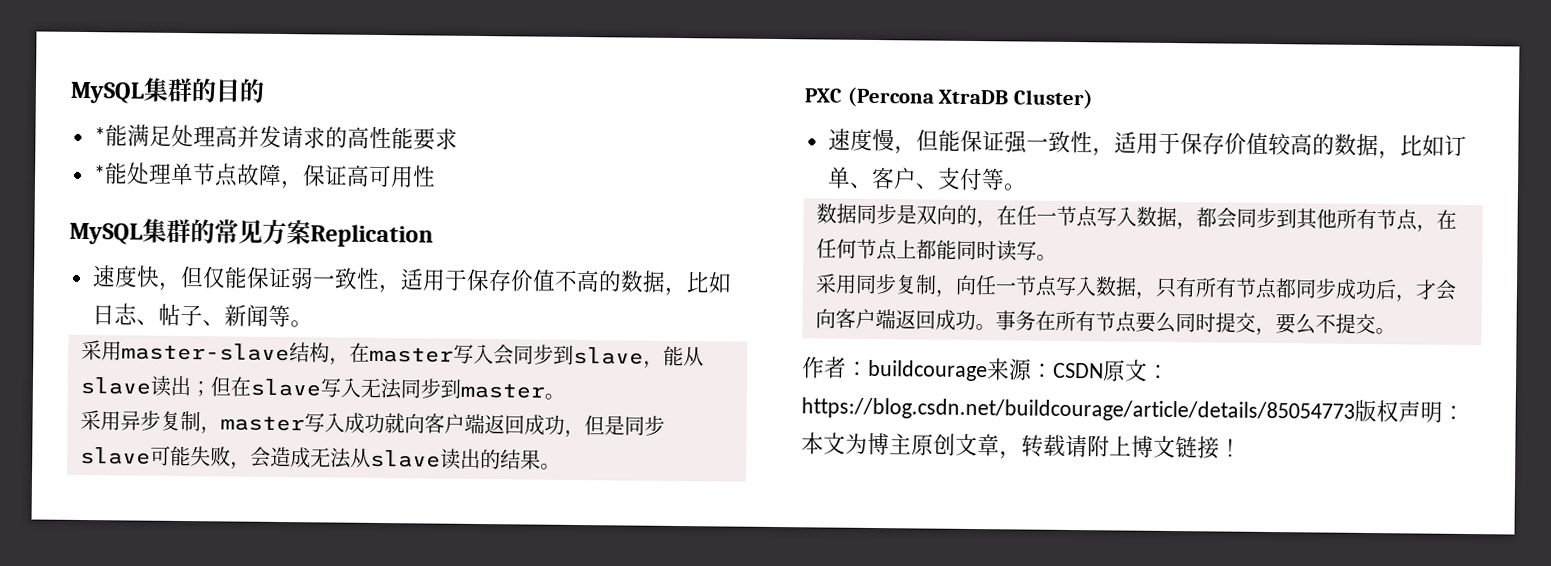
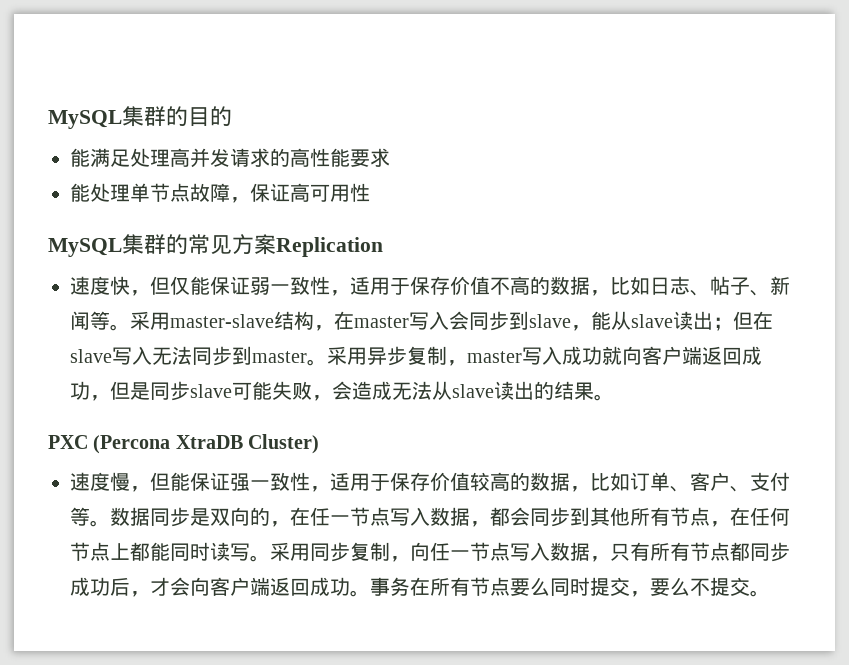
- *能满足处理高并发请求的高性能要求
+ 能满足处理高并发请求的高性能要求
- *能处理单节点故障，保证高可用性
+ 能处理单节点故障，保证高可用性
- 速度快，但仅能保证弱一致性，适用于保存价值不高的数据，比如日志、帖子、新闻等。
- 采用master-slave结构，在master写入会同步到slave，能从slave读出；
+ 速度快，但仅能保证弱一致性，适用于保存价值不高的数据，比如日志、帖子、新闻等。采用master-slave结构，在master写入会同步到slave，能从slave读出；
- 但在slave写入无法同步到master。
- 采用异步复制，master写入成功就向客户端返回成功，但是同步slave可能失败，会造成无法从slave读出的结果。
+ 但在slave写入无法同步到master。采用异步复制，master写入成功就向客户端返回成功，但是同步slave可能失败，会造成无法从slave读出的结果。
- 速度慢，但能保证强一致性，适用于保存价值较高的数据，比如订单、客户、支付等。
- 数据同步是双向的，在任一节点写入数据，都会同步到其他所有节点，在任何节点上都能同时读写。
- 采用同步复制，向任一节点写入数据，只有所有节点都同步成功后，才会向客户端返回成功。
+ 速度慢，但能保证强一致性，适用于保存价值较高的数据，比如订单、客户、支付等。数据同步是双向的，在任一节点写入数据，都会同步到其他所有节点，在任何节点上都能同时读写。采用同步复制，向任一节点写入数据，只有所有节点都同步成功后，才会向客户端返回成功。
- 作者：buildcourage来源：CSDN原文：https://blog.csdn.net/buildcourage/article/details/85054773版权声明：本文为博主原创文章，转载请附上博文链接！

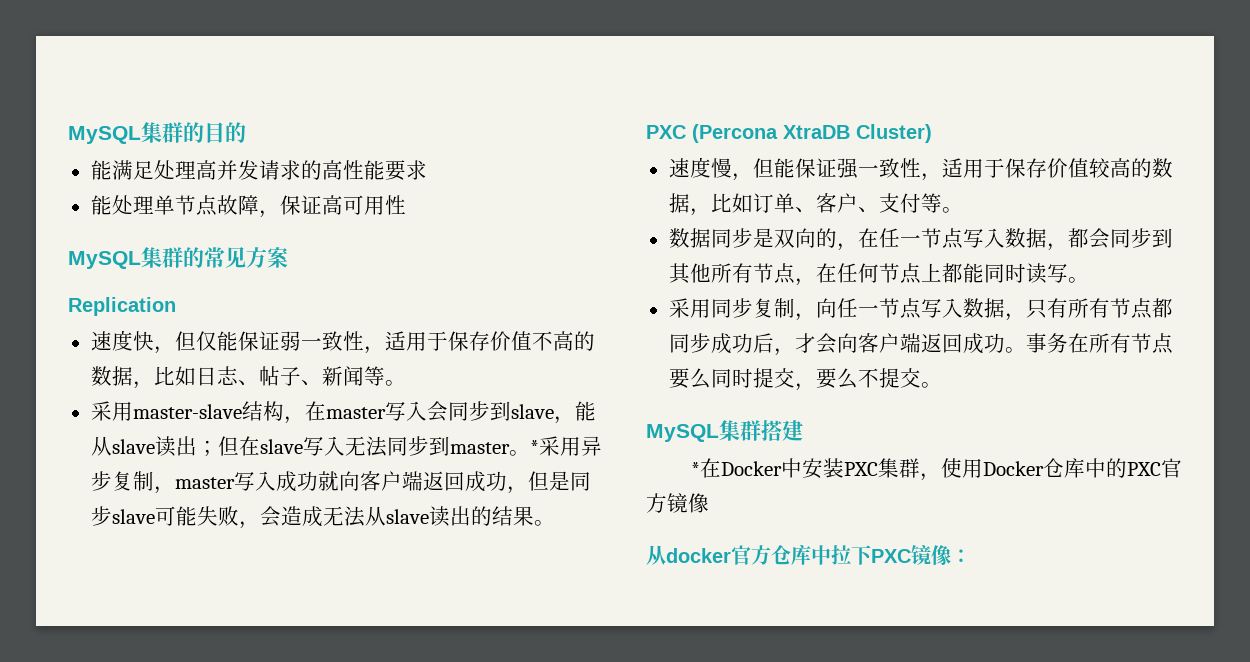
- MySQL集群的常见方案Replication
+ MySQL集群的常见方案
+ Replication
- 速度快，但仅能保证弱一致性，适用于保存价值不高的数据，比如日志、帖子、新闻等。采用master-slave结构，在master写入会同步到slave，能从slave读出；但在slave写入无法同步到master。
+ 速度快，但仅能保证弱一致性，适用于保存价值不高的数据，比如日志、帖子、新闻等。
+ 采用master-slave结构，在master写入会同步到slave，能从slave读出；但在slave写入无法同步到master。
- 采用异步复制，master写入成功就向客户端返回成功，但是同步slave可能失败，会造成无法从slave读出的结果。
+ *采用异步复制，master写入成功就向客户端返回成功，但是同步slave可能失败，会造成无法从slave读出的结果。
- 速度慢，但能保证强一致性，适用于保存价值较高的数据，比如订单、客户、支付等。数据同步是双向的，在任一节点写入数据，都会同步到其他所有节点，在任何节点上都能同时读写。采用同步复制，向任一节点写入数据，只有所有节点都同步成功后，才会向客户端返回成功。
+ 速度慢，但能保证强一致性，适用于保存价值较高的数据，比如订单、客户、支付等。
+ 数据同步是双向的，在任一节点写入数据，都会同步到其他所有节点，在任何节点上都能同时读写。
+ 采用同步复制，向任一节点写入数据，只有所有节点都同步成功后，才会向客户端返回成功。
+ MySQL集群搭建
+ *在Docker中安装PXC集群，使用Docker仓库中的PXC官方镜像
+ 从docker官方仓库中拉下PXC镜像：

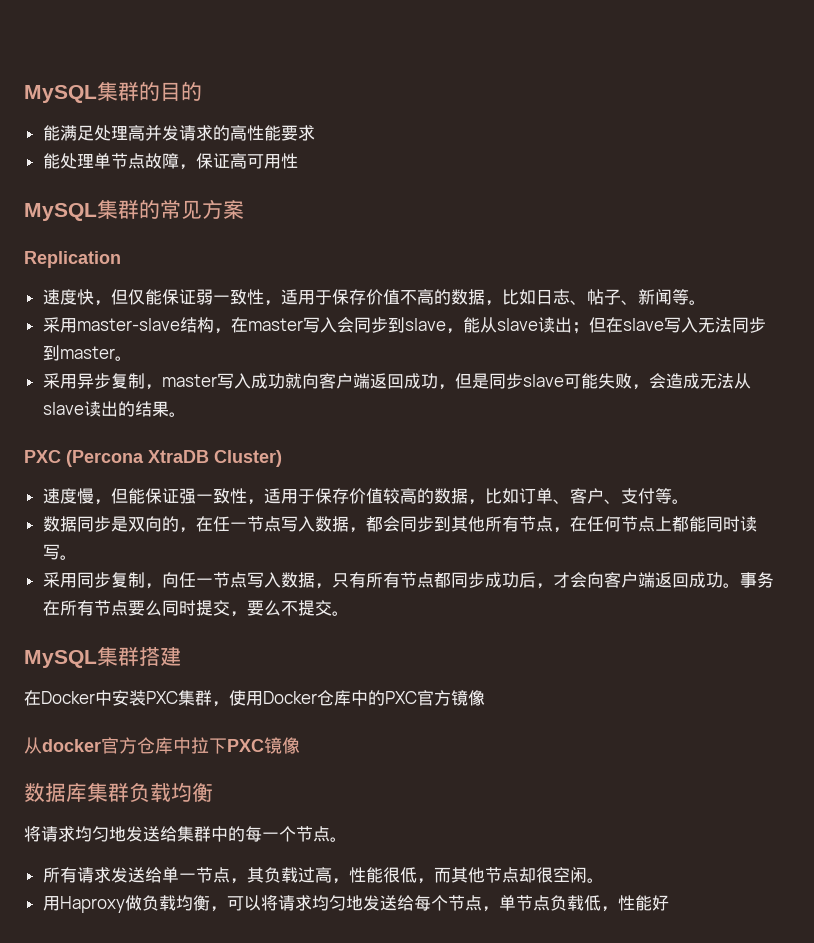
- 采用master-slave结构，在master写入会同步到slave，能从slave读出；但在slave写入无法同步到master。*采用异步复制，master写入成功就向客户端返回成功，但是同步slave可能失败，会造成无法从slave读出的结果。
+ 采用master-slave结构，在master写入会同步到slave，能从slave读出；但在slave写入无法同步到master。
+ 采用异步复制，master写入成功就向客户端返回成功，但是同步slave可能失败，会造成无法从slave读出的结果。
- *在Docker中安装PXC集群，使用Docker仓库中的PXC官方镜像
+ 在Docker中安装PXC集群，使用Docker仓库中的PXC官方镜像
- 从docker官方仓库中拉下PXC镜像：
+ 从docker官方仓库中拉下PXC镜像
+ 数据库集群负载均衡
+ 将请求均匀地发送给集群中的每一个节点。
+ 所有请求发送给单一节点，其负载过高，性能很低，而其他节点却很空闲。
+ 用Haproxy做负载均衡，可以将请求均匀地发送给每个节点，单节点负载低，性能好

